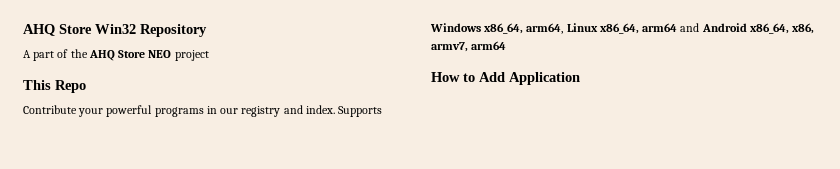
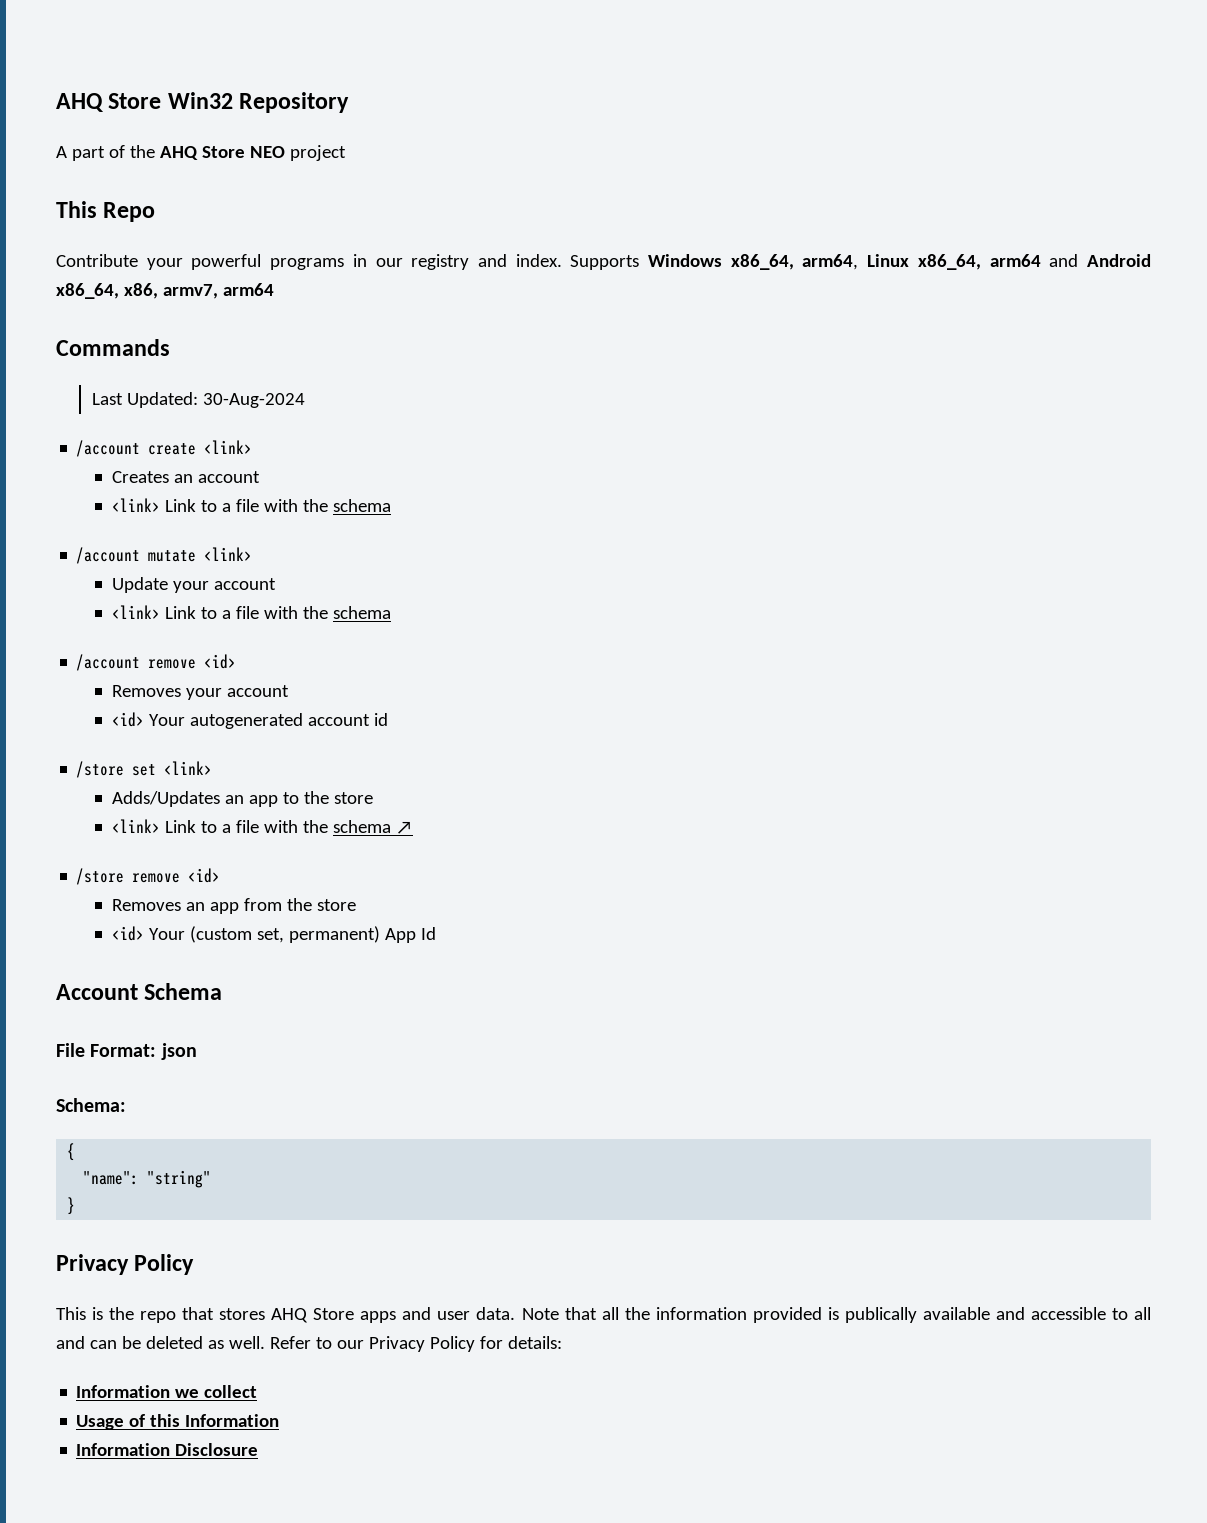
- How to Add Application
+ Commands
+ Last Updated: 30-Aug-2024
+ /account create <link>
+ Creates an account
+ <link> Link to a file with the schema
+ /account mutate <link>
+ Update your account
+ <link> Link to a file with the schema
+ /account remove <id>
+ Removes your account
+ <id> Your autogenerated account id
+ /store set <link>
+ Adds/Updates an app to the store
+ <link> Link to a file with the schema ↗
+ /store remove <id>
+ Removes an app from the store
+ <id> Your (custom set, permanent) App Id
+ Account Schema
+ File Format: json
+ Schema:
+ {
+ "name": "string"
+ }
+ Privacy Policy
+ This is the repo that stores AHQ Store apps and user data. Note that all the information provided is publically available and accessible to all and can be deleted as well. Refer to our Privacy Policy for details:
+ Information we collect
+ Usage of this Information
+ Information Disclosure

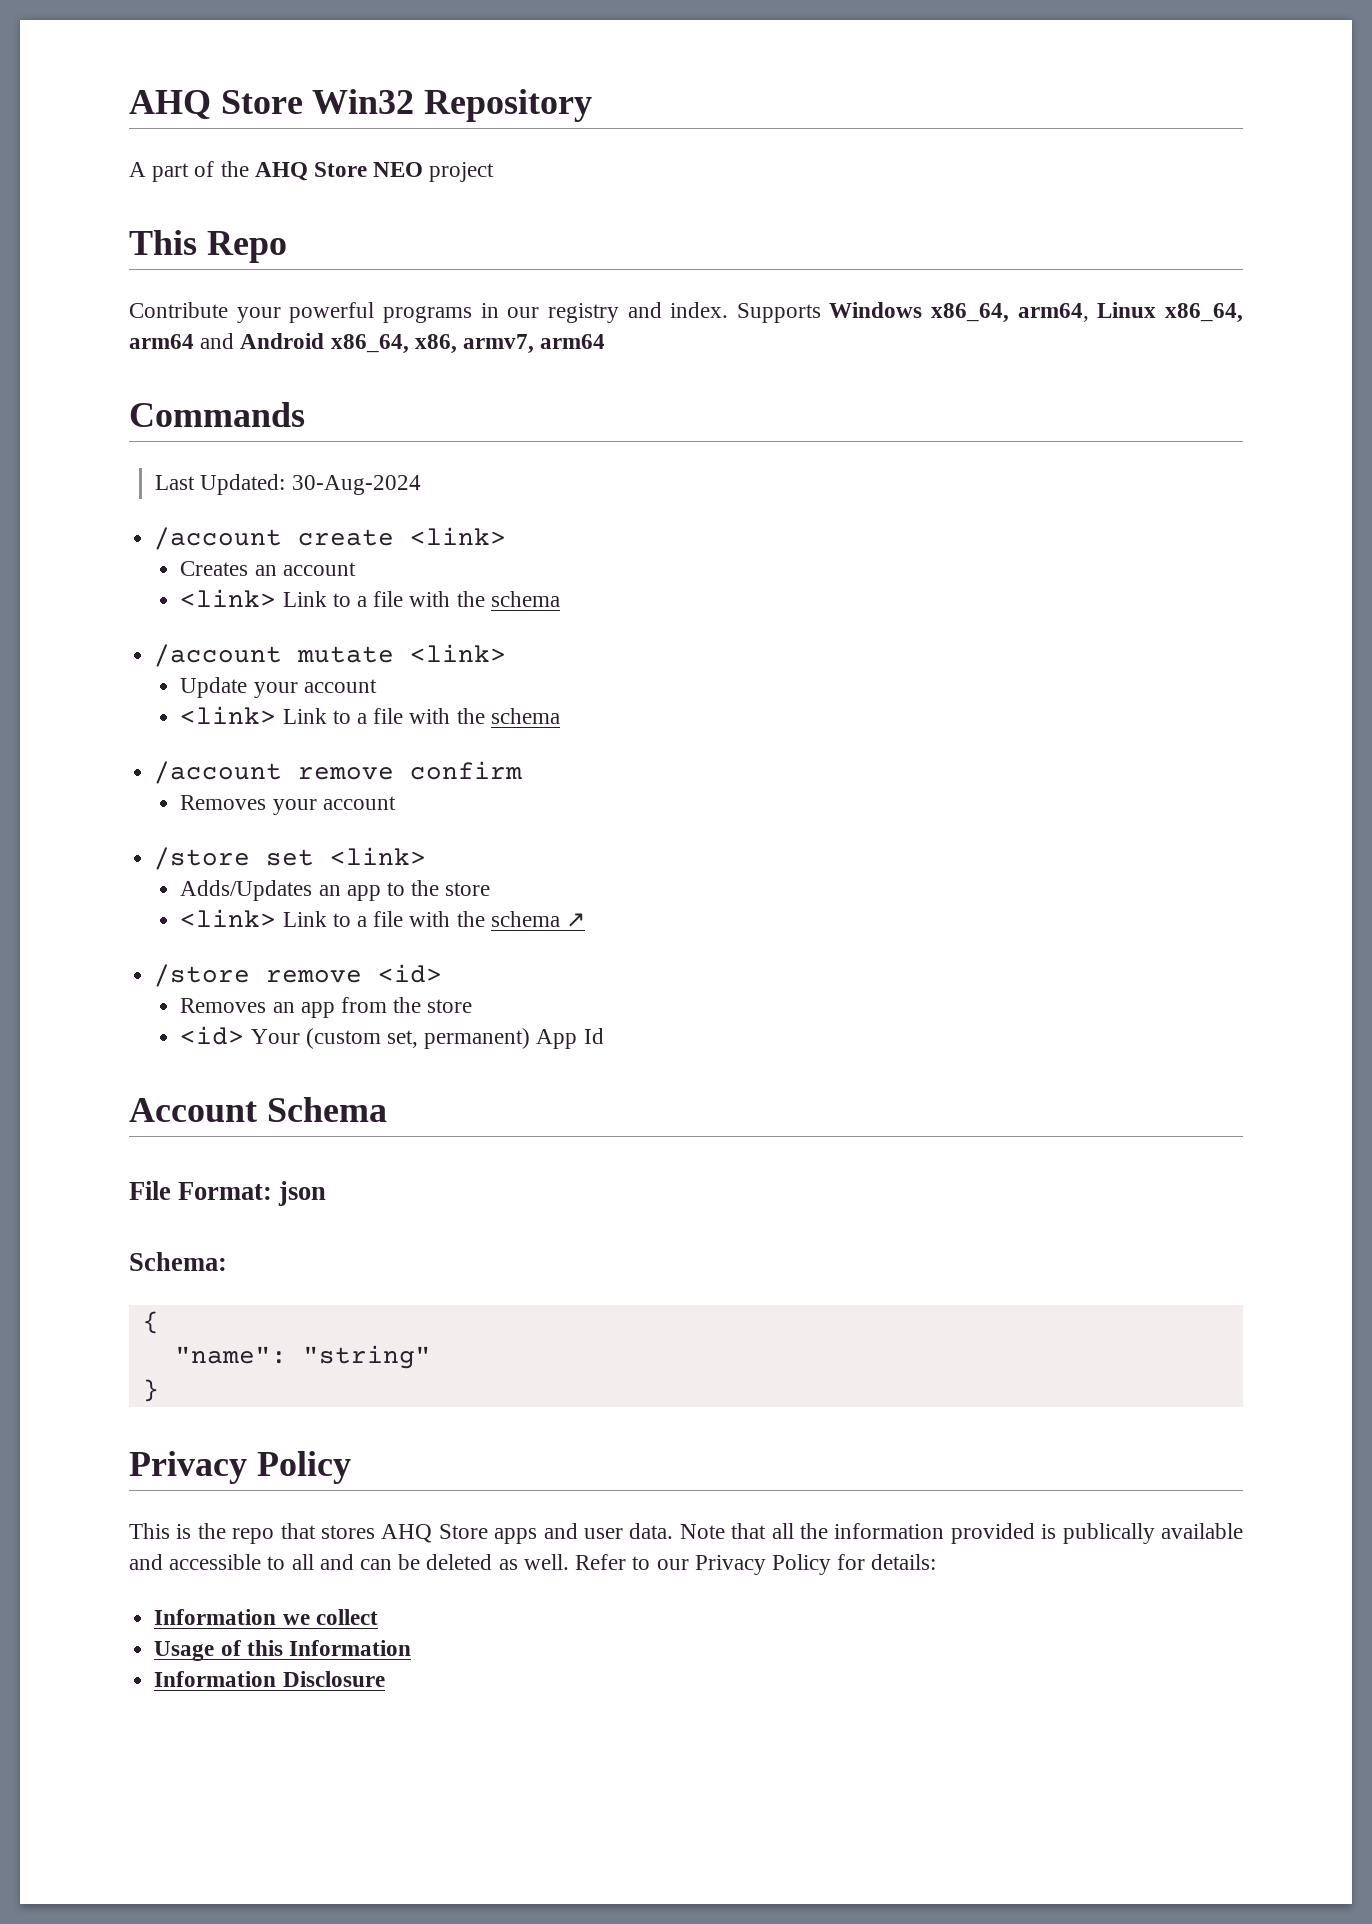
- /account remove <id>
+ /account remove confirm
- <id> Your autogenerated account id

